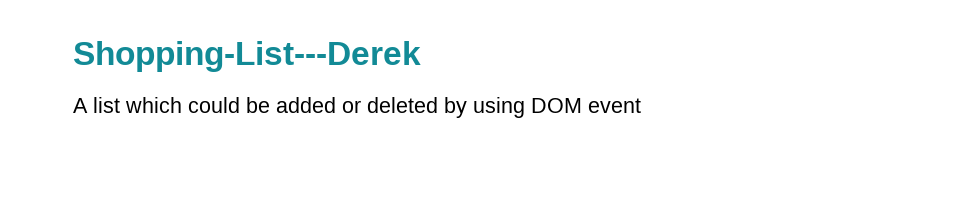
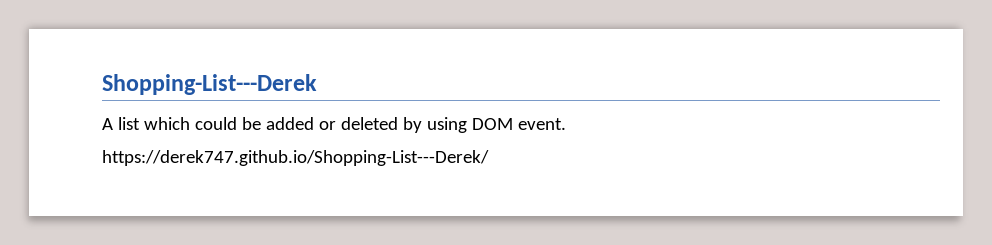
- A list which could be added or deleted by using DOM event
+ A list which could be added or deleted by using DOM event.
+ https://derek747.github.io/Shopping-List---Derek/

